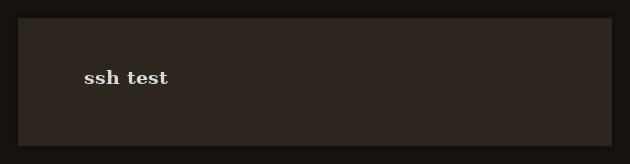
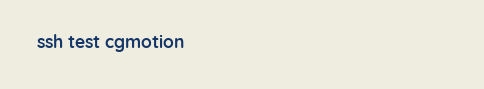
- ssh test
+ ssh test cgmotion

